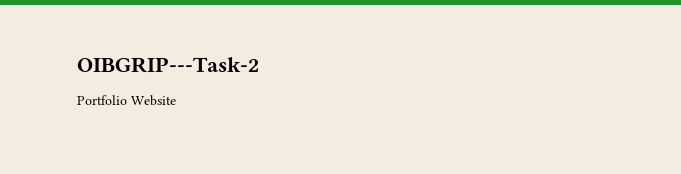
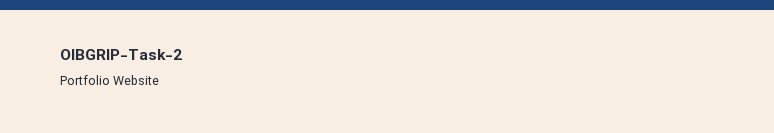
- OIBGRIP---Task-2
+ OIBGRIP-Task-2

